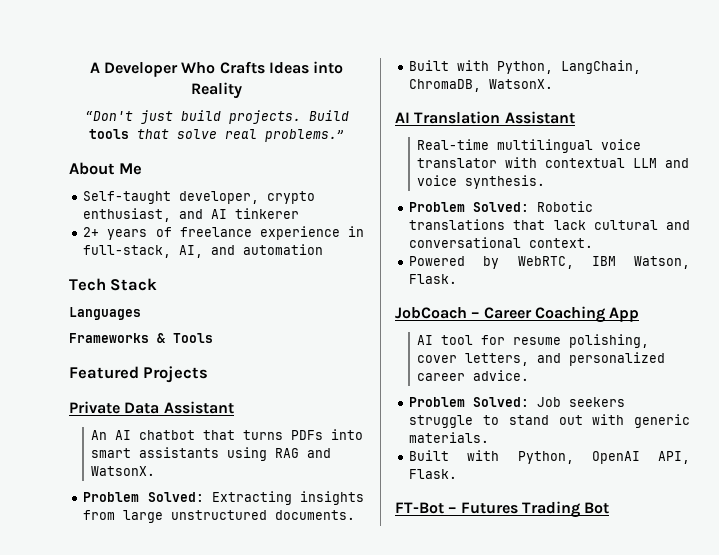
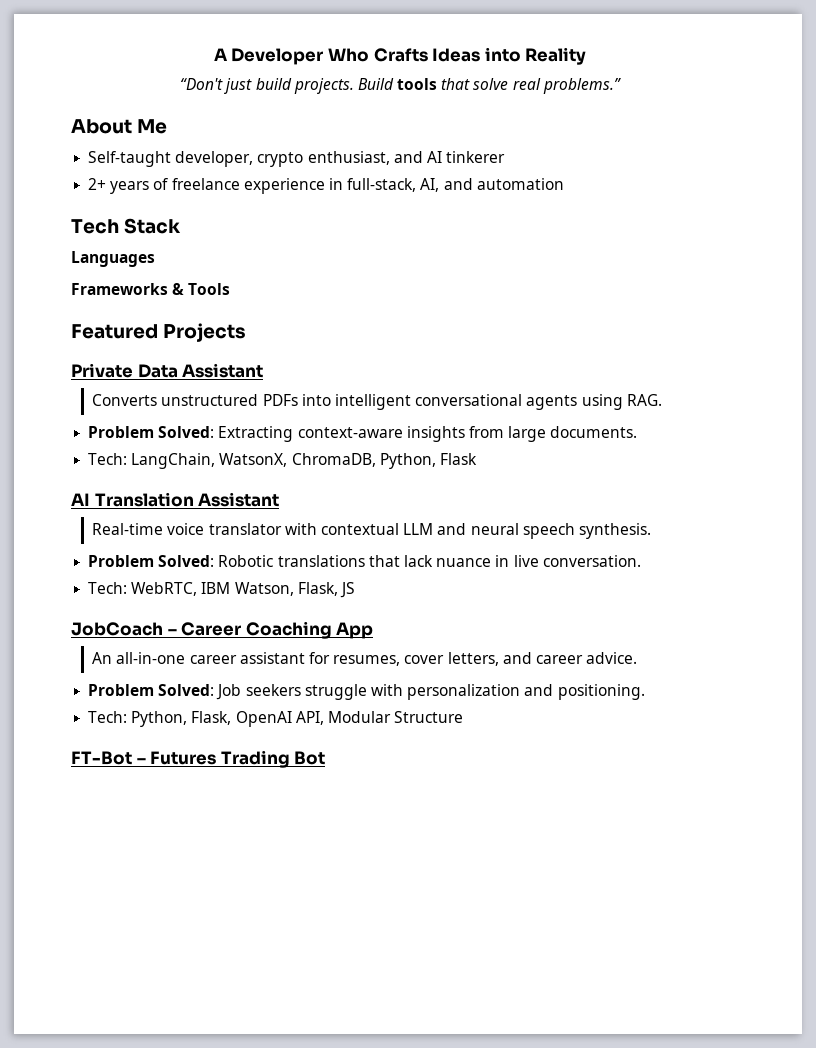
- An AI chatbot that turns PDFs into smart assistants using RAG and WatsonX.
+ Converts unstructured PDFs into intelligent conversational agents using RAG.
- Problem Solved: Extracting insights from large unstructured documents.
+ Problem Solved: Extracting context-aware insights from large documents.
- Built with Python, LangChain, ChromaDB, WatsonX.
+ Tech: LangChain, WatsonX, ChromaDB, Python, Flask
- Real-time multilingual voice translator with contextual LLM and voice synthesis.
+ Real-time voice translator with contextual LLM and neural speech synthesis.
- Problem Solved: Robotic translations that lack cultural and conversational context.
- Powered by WebRTC, IBM Watson, Flask.
+ Problem Solved: Robotic translations that lack nuance in live conversation.
+ Tech: WebRTC, IBM Watson, Flask, JS
- AI tool for resume polishing, cover letters, and personalized career advice.
+ An all-in-one career assistant for resumes, cover letters, and career advice.
- Problem Solved: Job seekers struggle to stand out with generic materials.
- Built with Python, OpenAI API, Flask.
+ Problem Solved: Job seekers struggle with personalization and positioning.
+ Tech: Python, Flask, OpenAI API, Modular Structure

